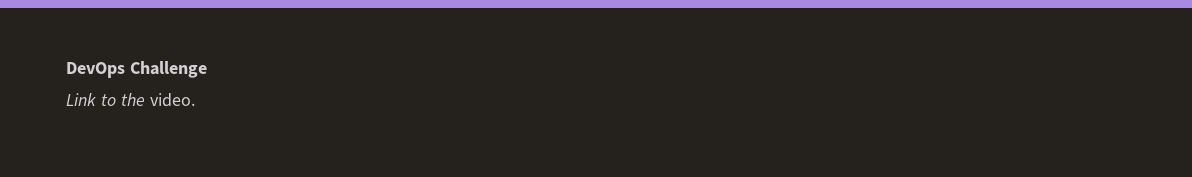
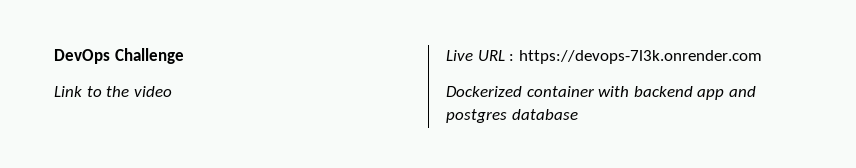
- Link to the video.
+ Link to the video
+ Live URL : https://devops-7l3k.onrender.com
+ Dockerized container with backend app and postgres database

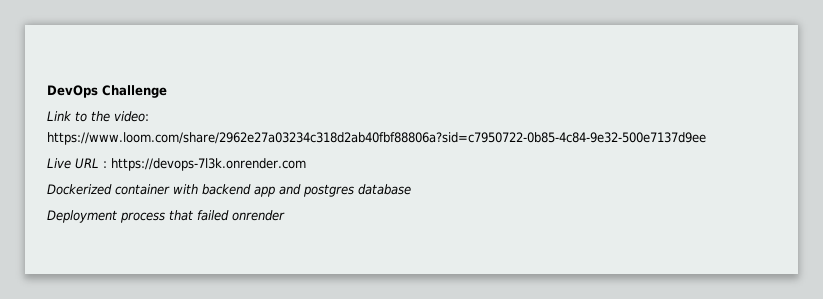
- Link to the video
+ Link to the video: https://www.loom.com/share/2962e27a03234c318d2ab40fbf88806a?sid=c7950722-0b85-4c84-9e32-500e7137d9ee
+ Deployment process that failed onrender

